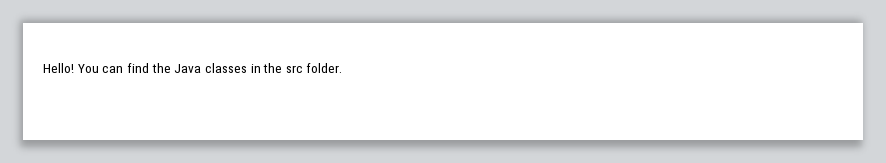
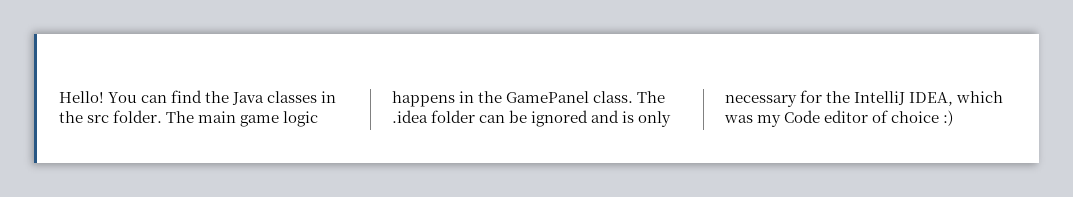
+ The main game logic happens in the GamePanel class. The .idea folder can be ignored and is only necessary for the IntelliJ IDEA, which was my Code editor of choice :)

